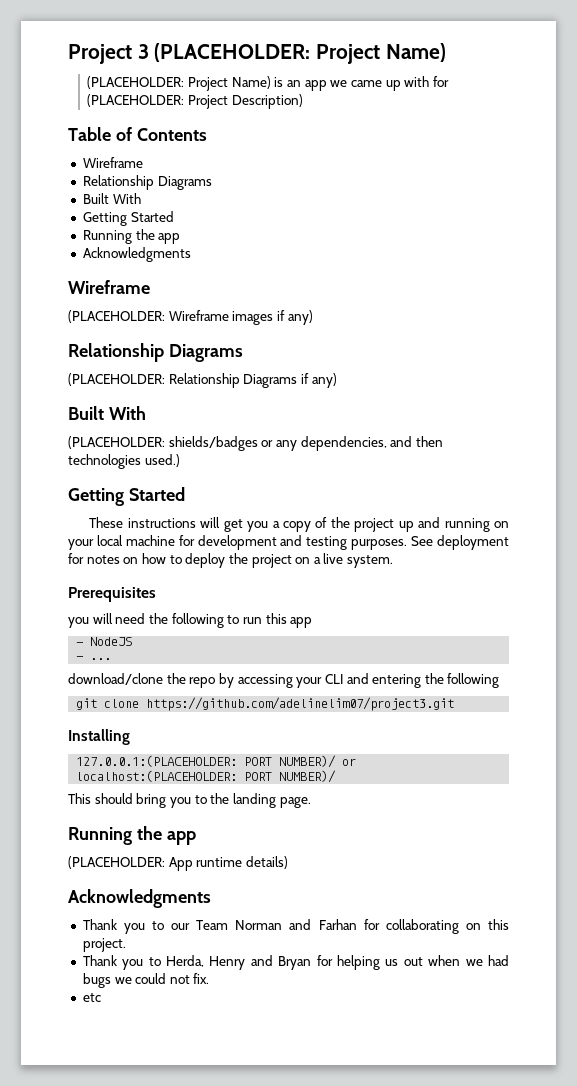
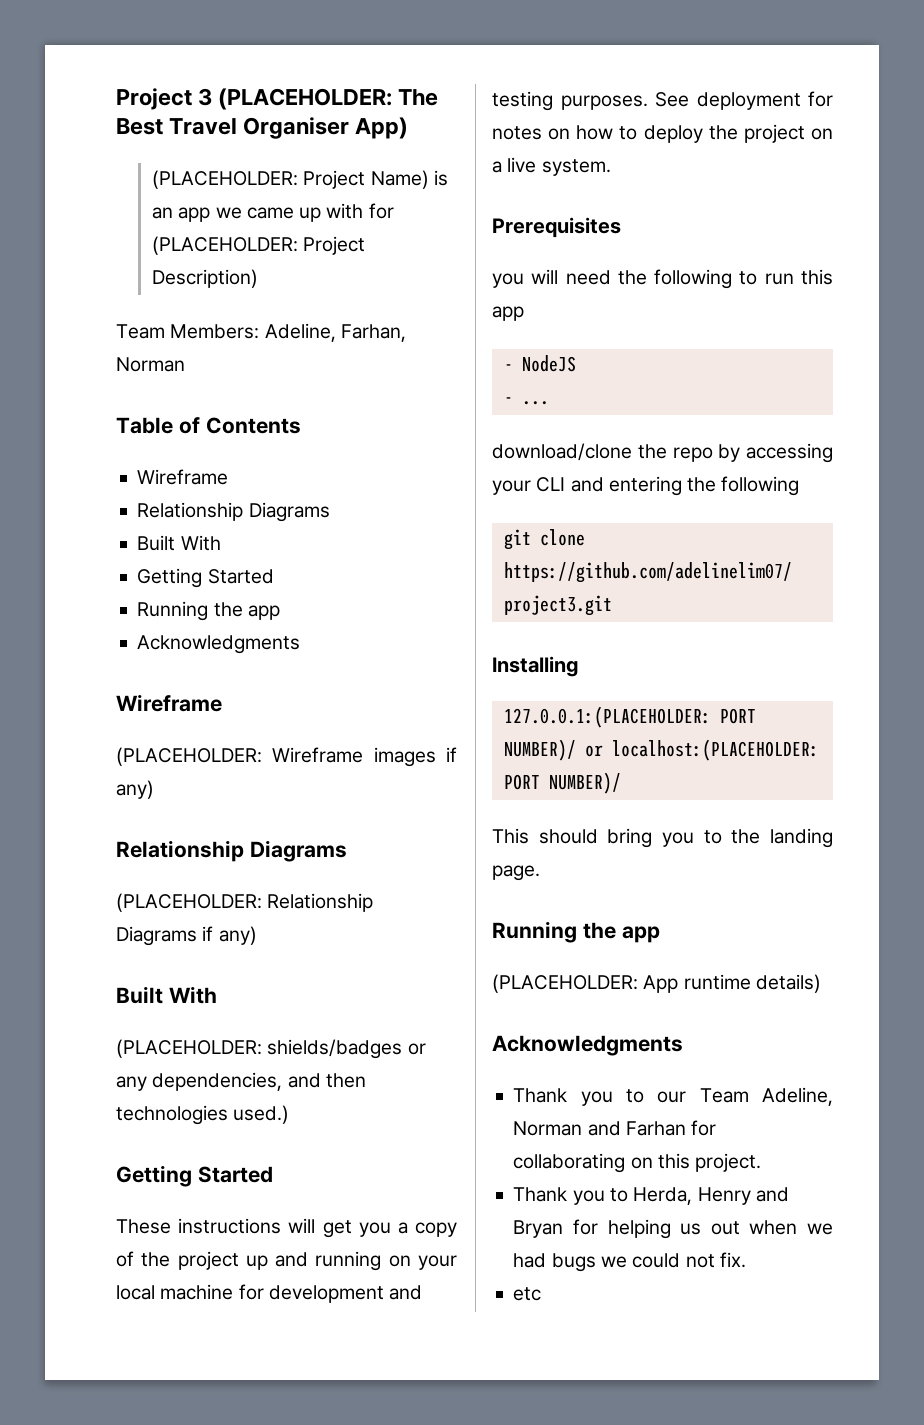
- Project 3 (PLACEHOLDER: Project Name)
+ Project 3 (PLACEHOLDER: The Best Travel Organiser App)
+ Team Members: Adeline, Farhan, Norman
- Thank you to our Team Norman and Farhan for collaborating on this project.
+ Thank you to our Team Adeline, Norman and Farhan for collaborating on this project.

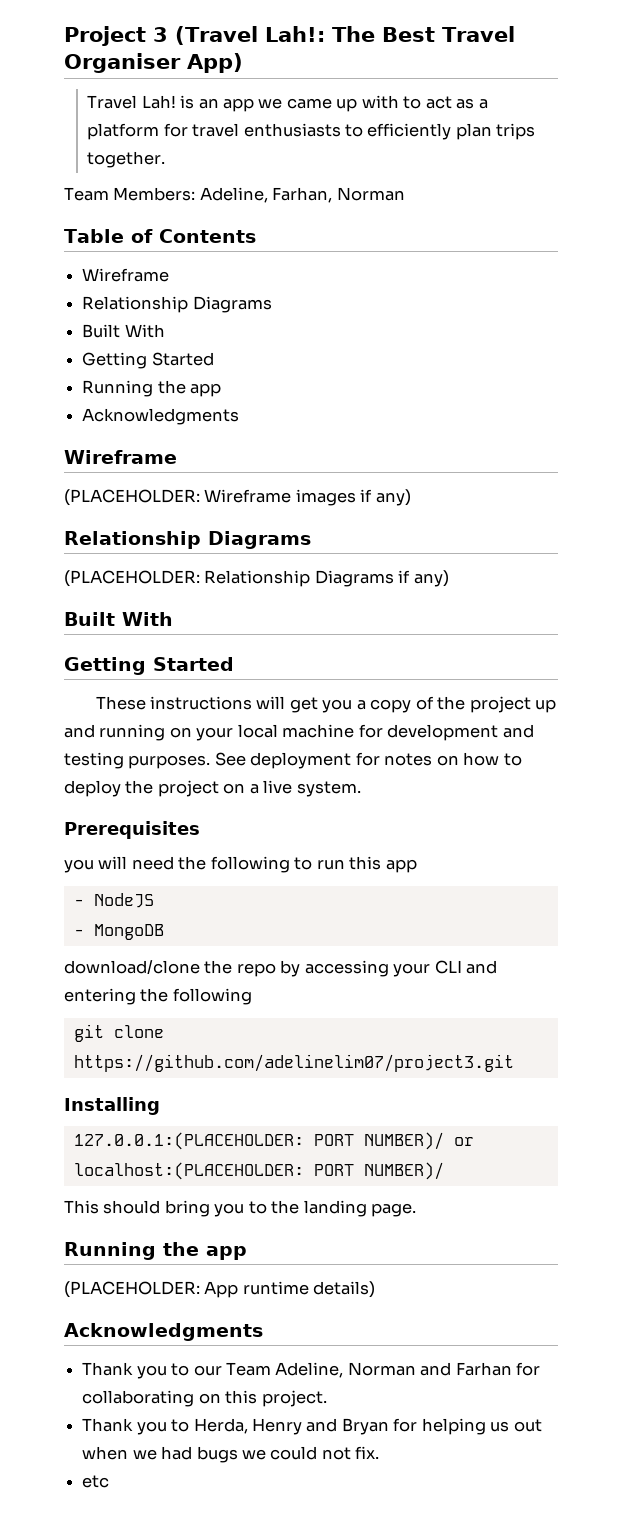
- Project 3 (PLACEHOLDER: The Best Travel Organiser App)
+ Project 3 (Travel Lah!: The Best Travel Organiser App)
- (PLACEHOLDER: Project Name) is an app we came up with for (PLACEHOLDER: Project Description)
+ Travel Lah! is an app we came up with to act as a platform for travel enthusiasts to efficiently plan trips together.
- (PLACEHOLDER: shields/badges or any dependencies, and then technologies used.)
- - ...
+ - MongoDB

